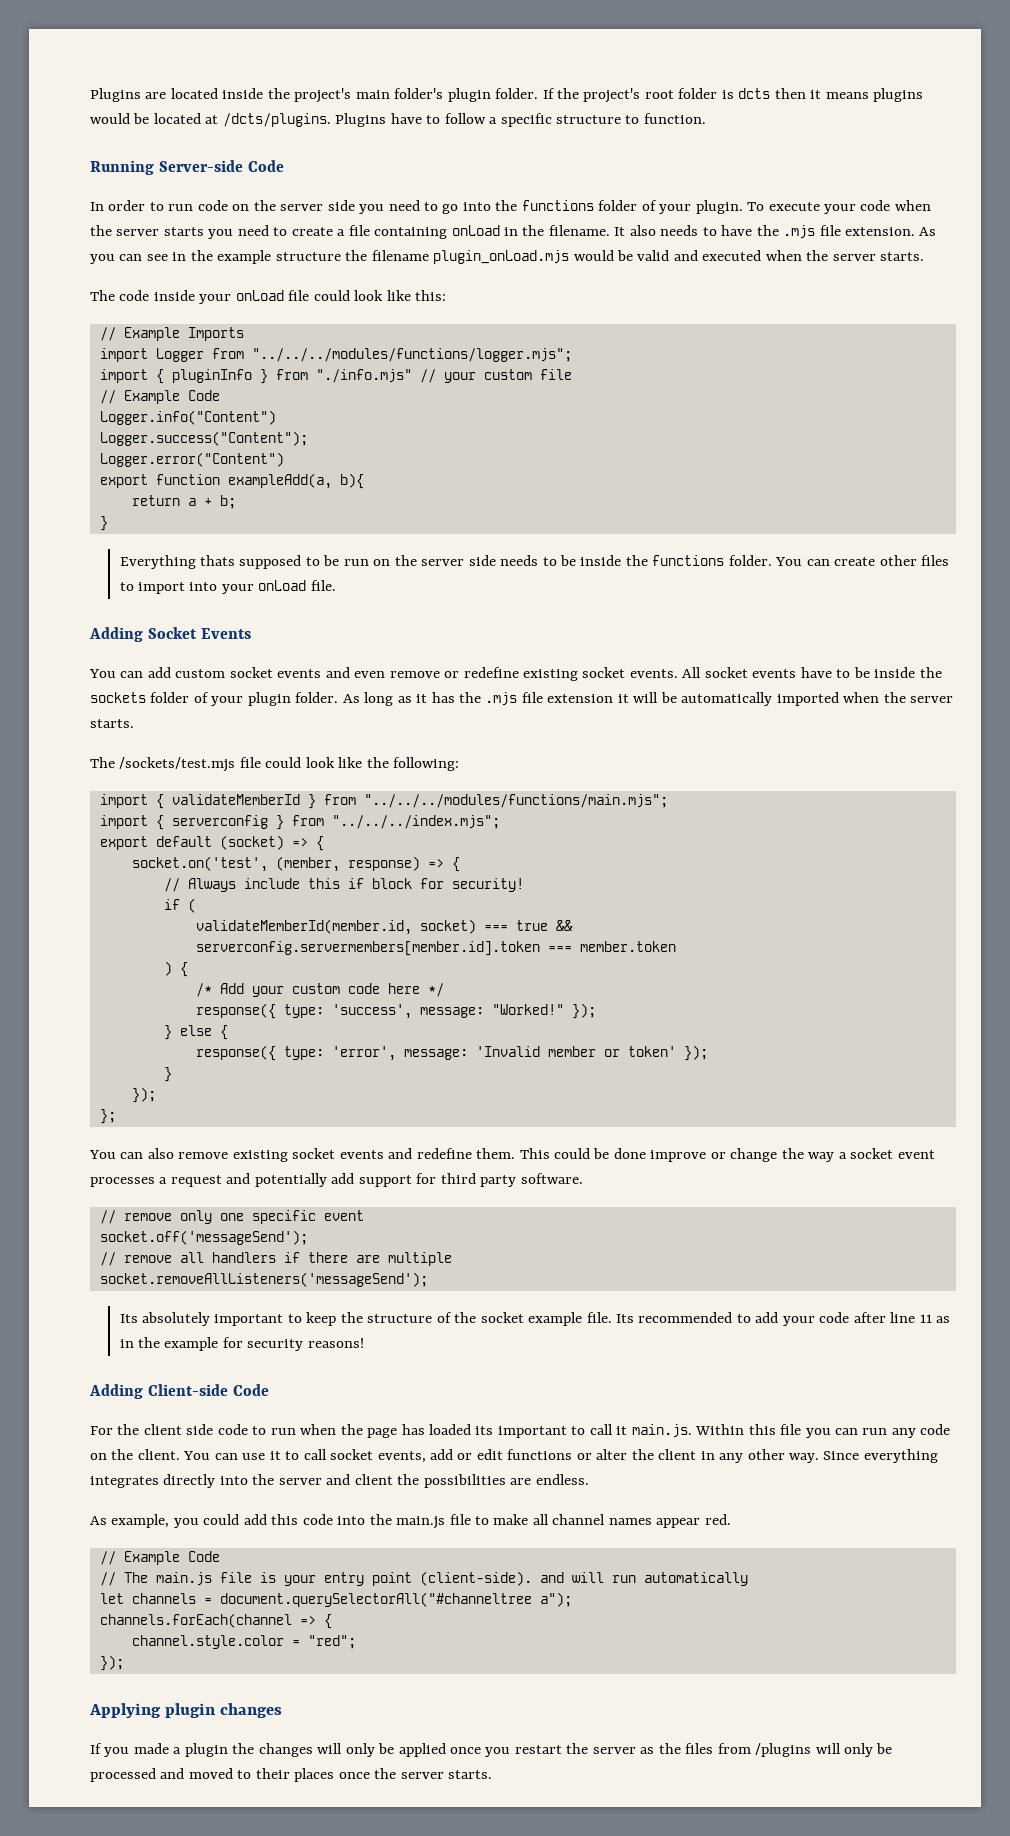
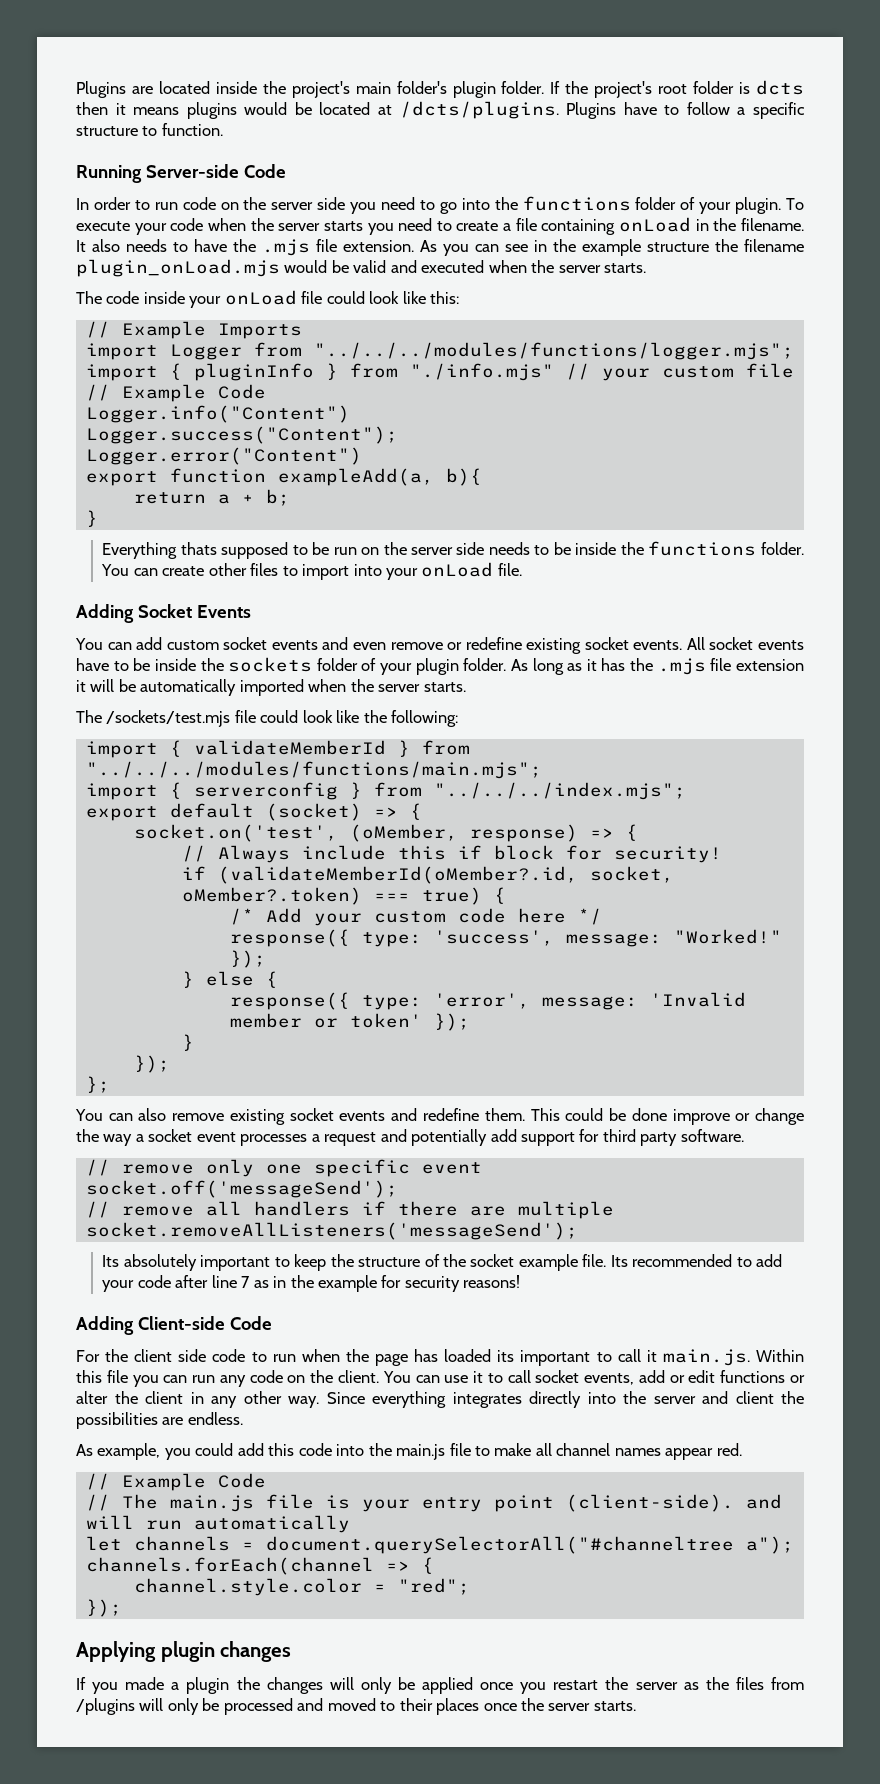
- socket.on('test', (member, response) => {
+ socket.on('test', (oMember, response) => {
- if (
- validateMemberId(member.id, socket) === true &&
- serverconfig.servermembers[member.id].token === member.token
- ) {
+ if (validateMemberId(oMember?.id, socket, oMember?.token) === true) {
- Its recommended to add your code after line 11 as in the example for security reasons!
+ Its recommended to add your code after line 7 as in the example for security reasons!

